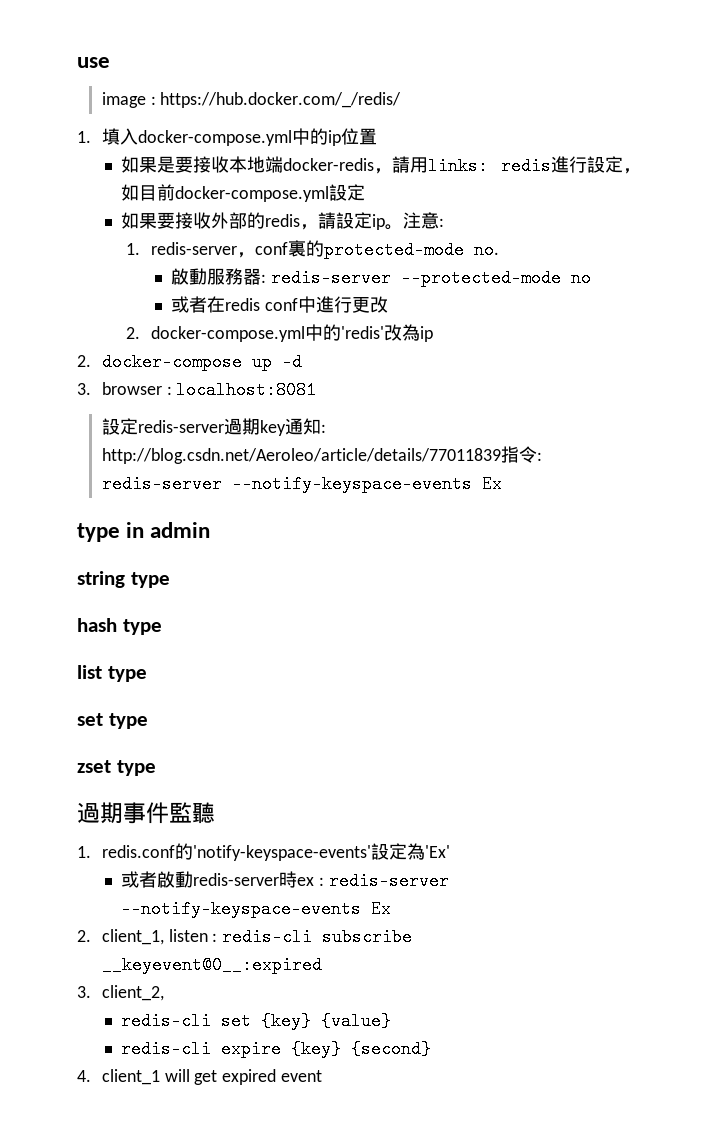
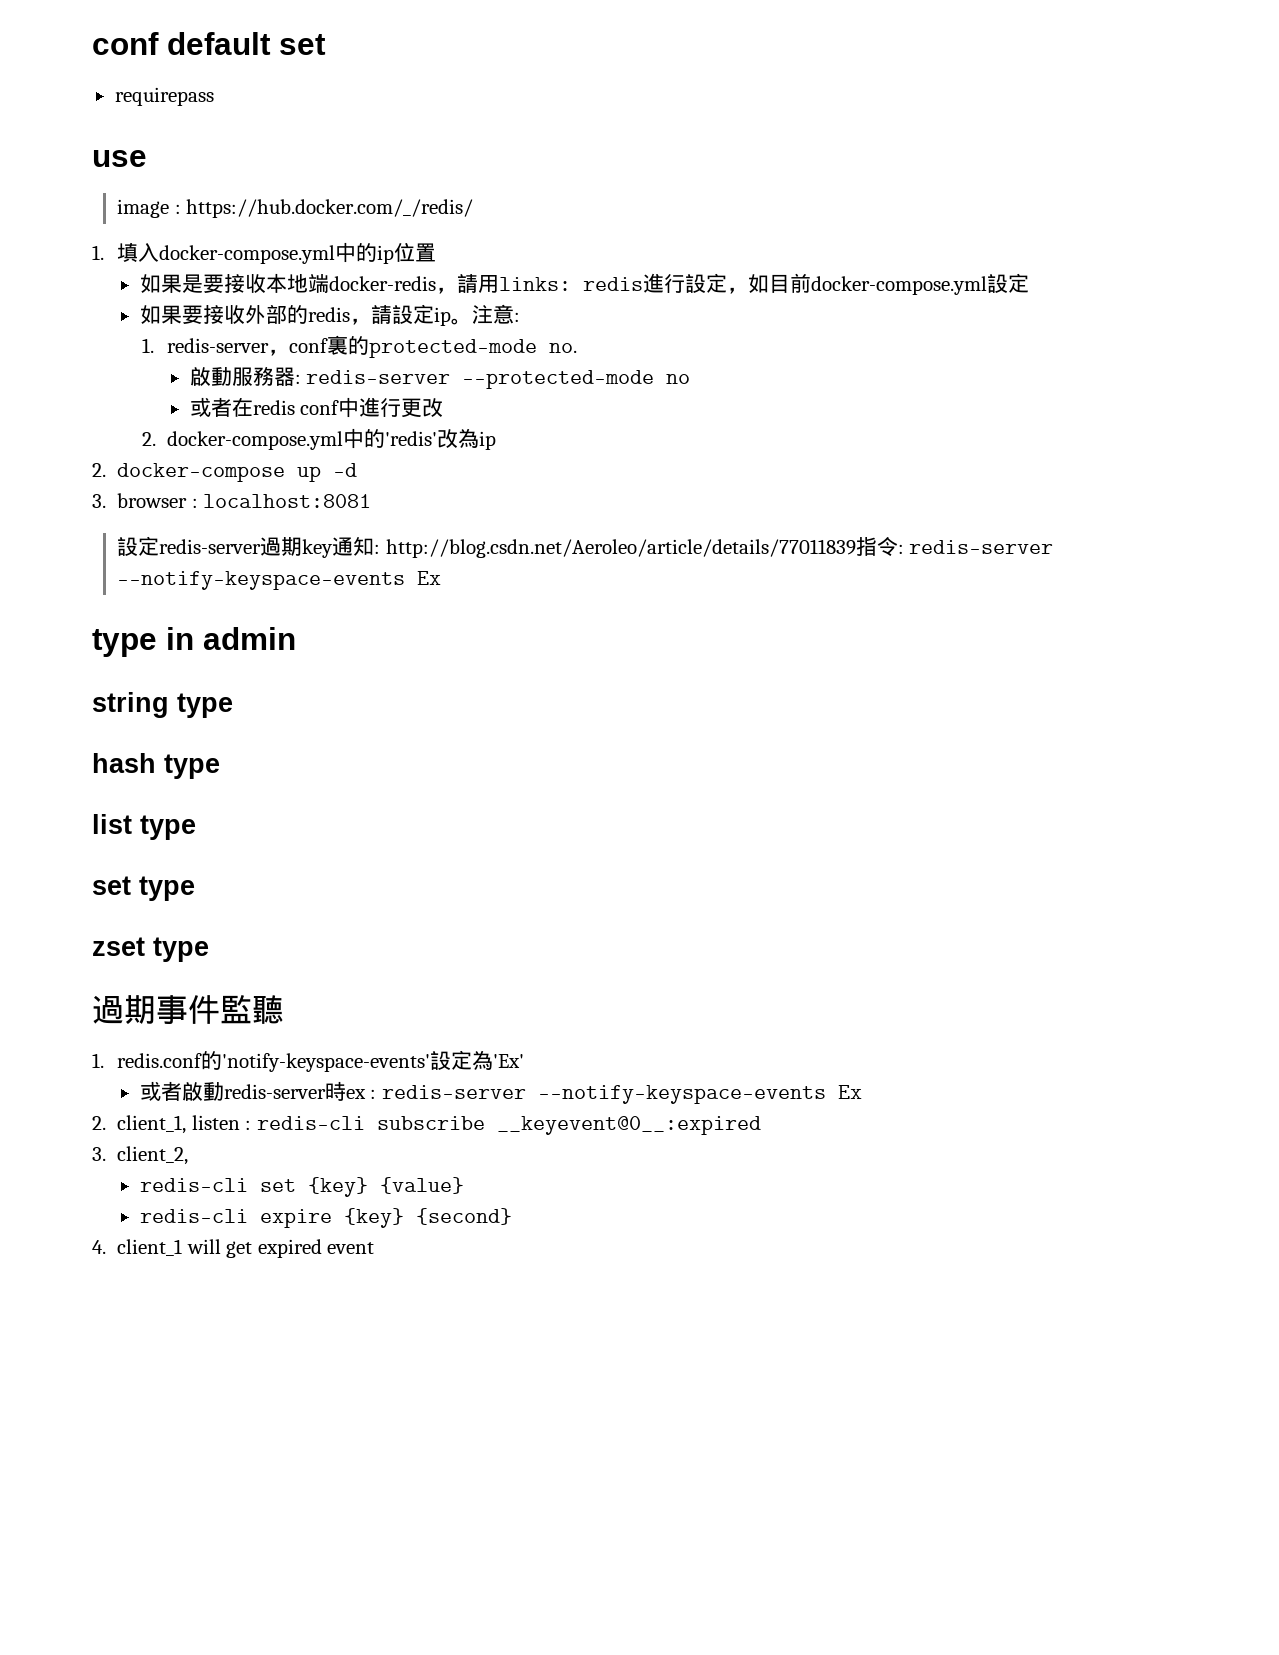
+ conf default set
+ requirepass

